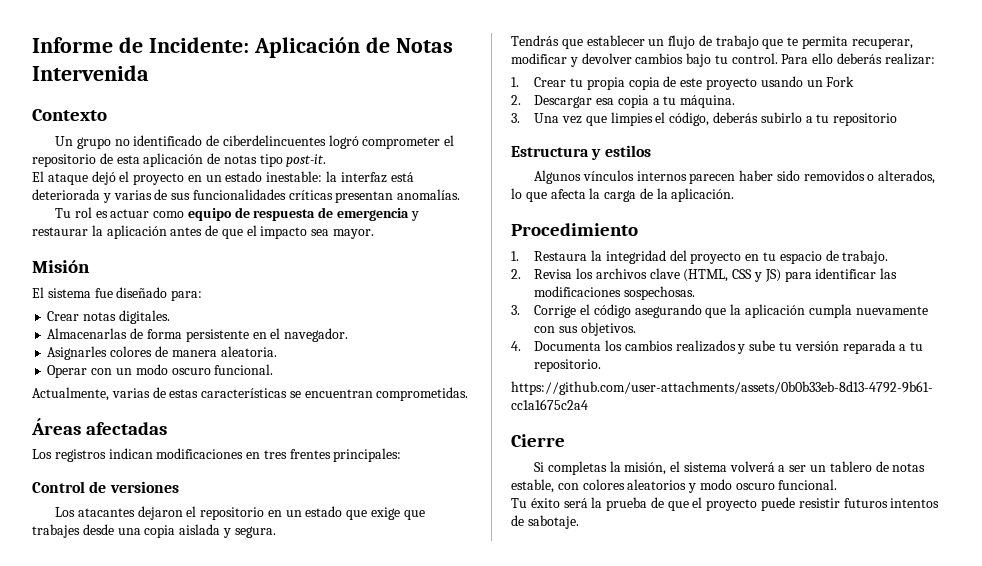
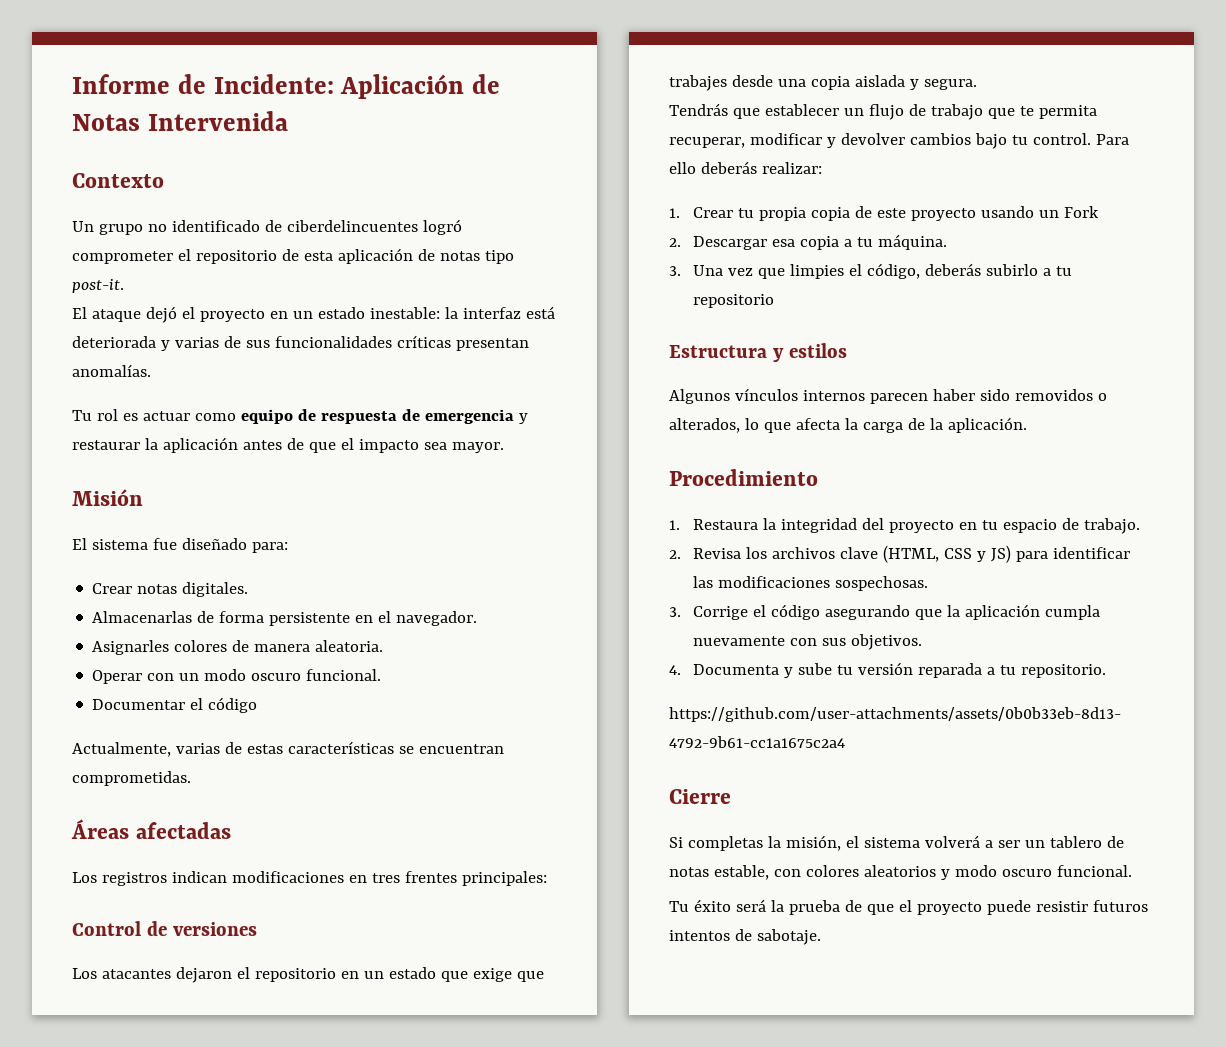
+ Documentar el código
- 4. Documenta los cambios realizados y sube tu versión reparada a tu repositorio.
+ 4. Documenta y sube tu versión reparada a tu repositorio.

